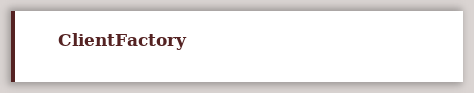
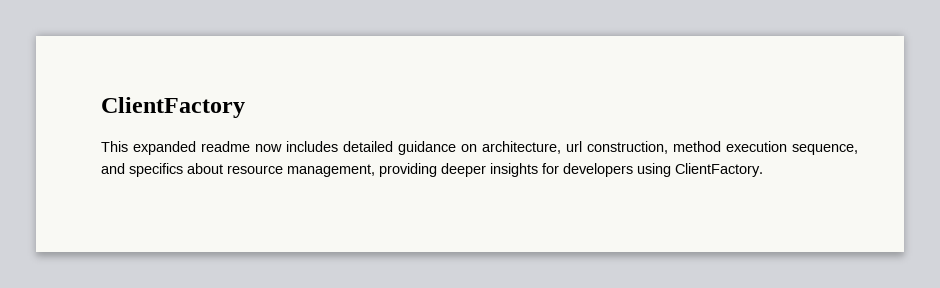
+ This expanded readme now includes detailed guidance on architecture, url construction, method execution sequence, and specifics about resource management, providing deeper insights for developers using ClientFactory.

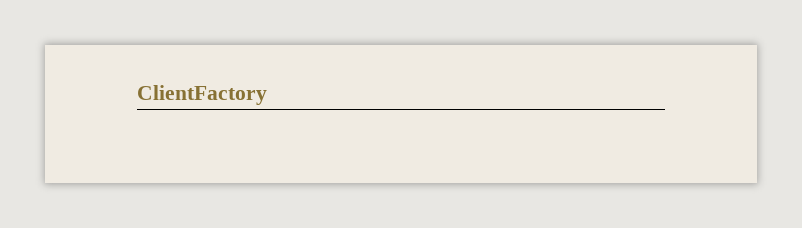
- This expanded readme now includes detailed guidance on architecture, url construction, method execution sequence, and specifics about resource management, providing deeper insights for developers using ClientFactory.

